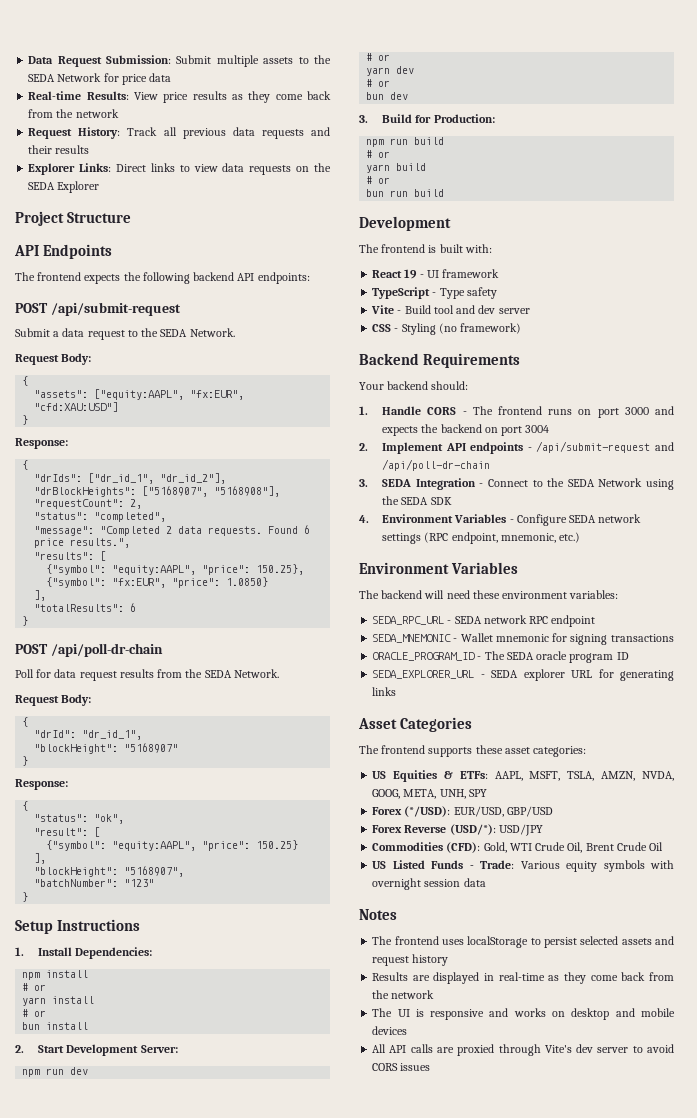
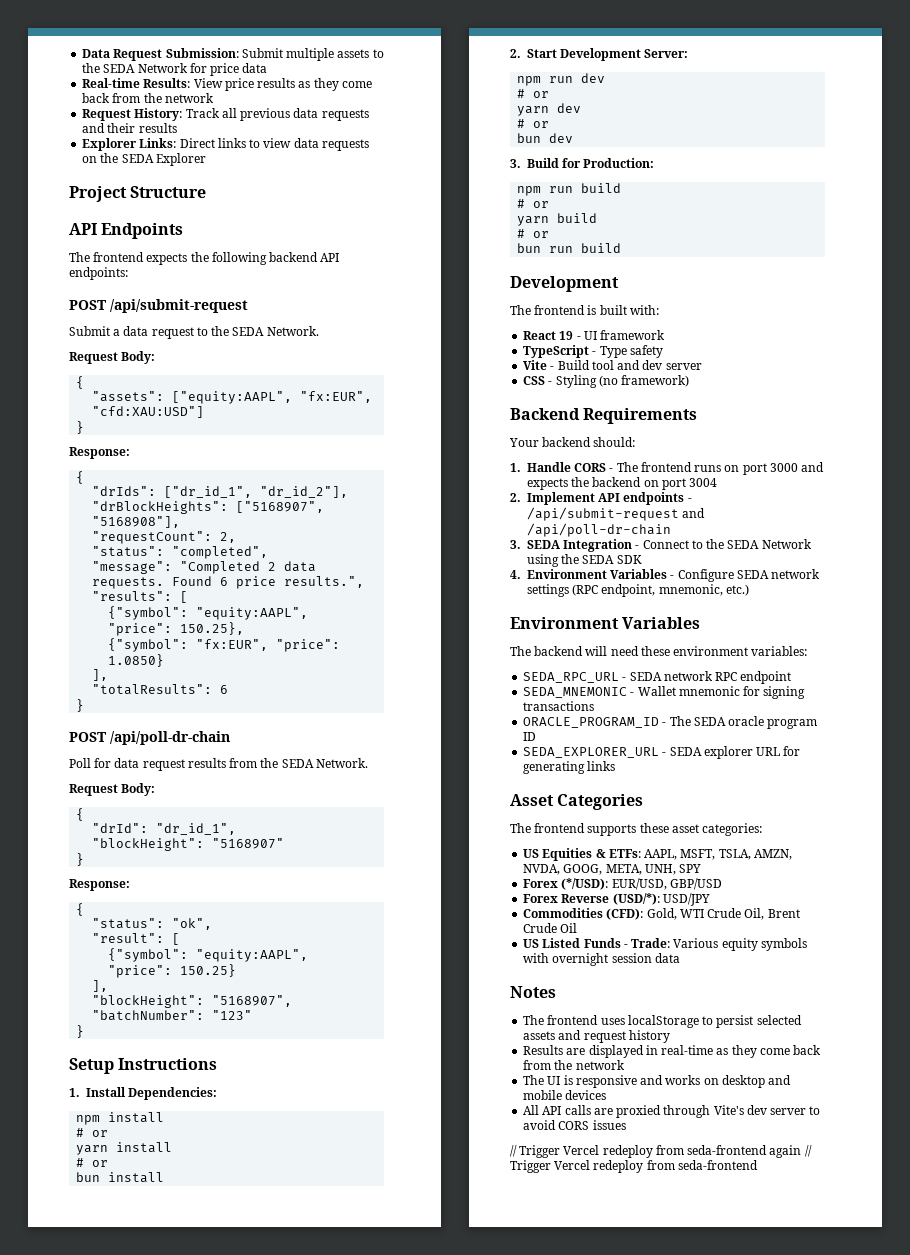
+ // Trigger Vercel redeploy from seda-frontend again // Trigger Vercel redeploy from seda-frontend

